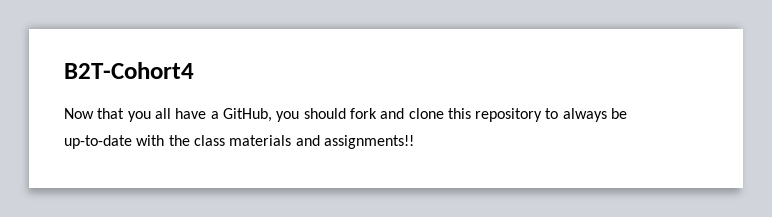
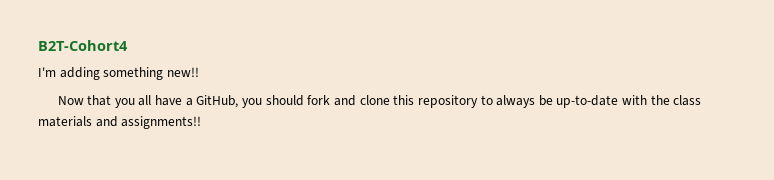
+ I'm adding something new!!

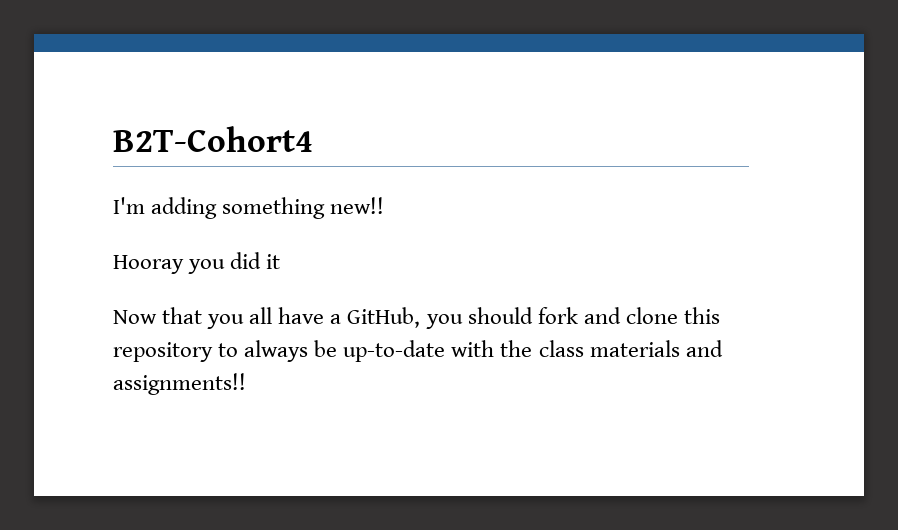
+ Hooray you did it

